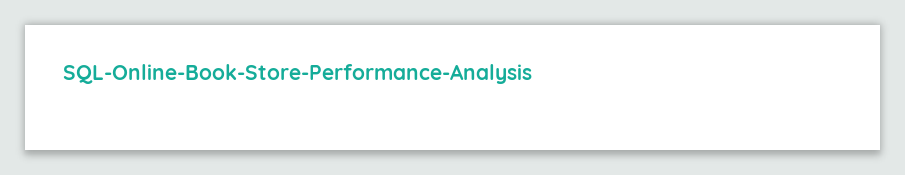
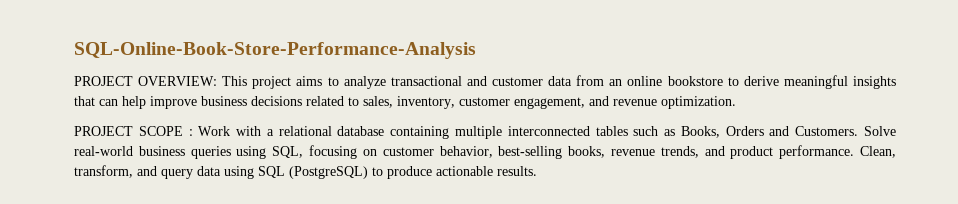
+ PROJECT OVERVIEW: This project aims to analyze transactional and customer data from an online bookstore to derive meaningful insights that can help improve business decisions related to sales, inventory, customer engagement, and revenue optimization.
+ PROJECT SCOPE : Work with a relational database containing multiple interconnected tables such as Books, Orders and Customers. Solve real-world business queries using SQL, focusing on customer behavior, best-selling books, revenue trends, and product performance. Clean, transform, and query data using SQL (PostgreSQL) to produce actionable results.

